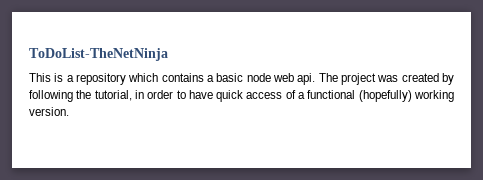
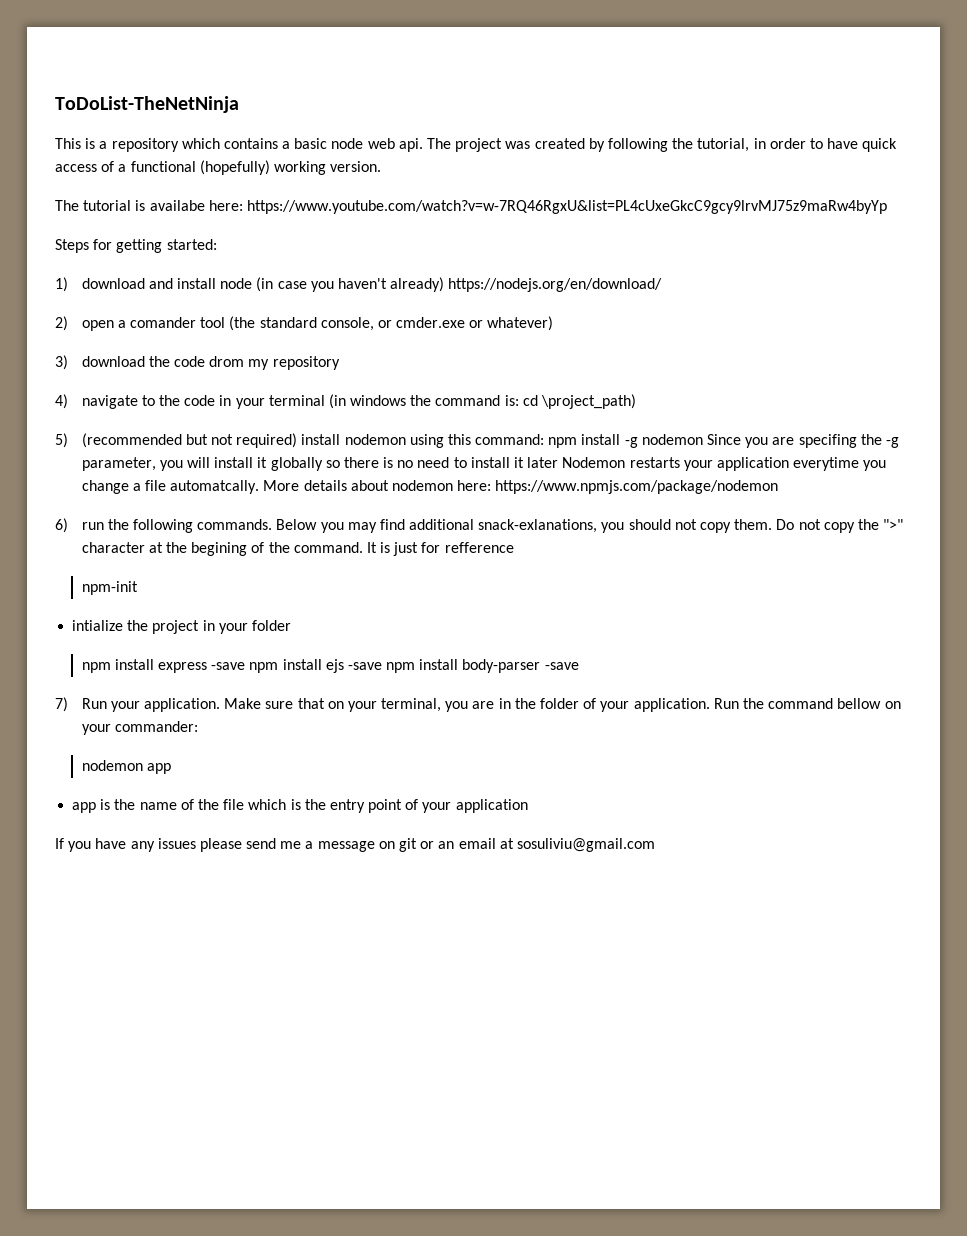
+ The tutorial is availabe here: https://www.youtube.com/watch?v=w-7RQ46RgxU&list=PL4cUxeGkcC9gcy9lrvMJ75z9maRw4byYp
+ Steps for getting started:
+ 1) download and install node (in case you haven't already) https://nodejs.org/en/download/
+ 2) open a comander tool (the standard console, or cmder.exe or whatever)
+ 3) download the code drom my repository
+ 4) navigate to the code in your terminal (in windows the command is: cd \project_path)
+ 5) (recommended but not required) install nodemon using this command: npm install -g nodemon Since you are specifing the -g parameter, you will install it globally so there is no need to install it later Nodemon restarts your application everytime you change a file automatcally. More details about nodemon here: https://www.npmjs.com/package/nodemon
+ 6) run the following commands. Below you may find additional snack-exlanations, you should not copy them. Do not copy the ">" character at the begining of the command. It is just for refference
+ npm-init
+ intialize the project in your folder
+ npm install express -save npm install ejs -save npm install body-parser -save
+ 7) Run your application. Make sure that on your terminal, you are in the folder of your application. Run the command bellow on your commander:
+ nodemon app
+ app is the name of the file which is the entry point of your application
+ If you have any issues please send me a message on git or an email at sosuliviu@gmail.com

